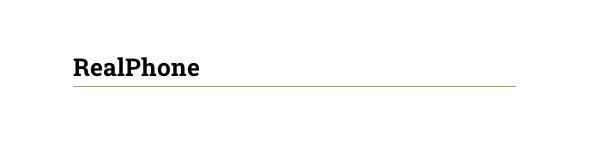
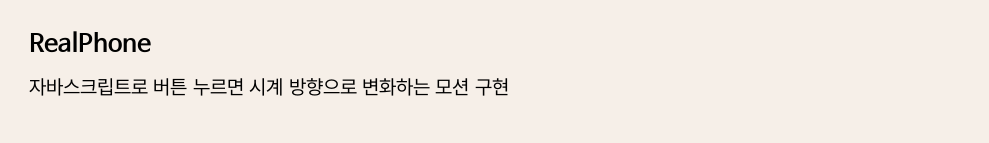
+ 자바스크립트로 버튼 누르면 시계 방향으로 변화하는 모션 구현

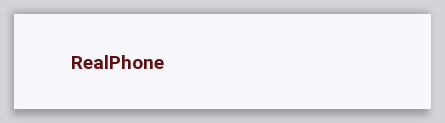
- 자바스크립트로 버튼 누르면 시계 방향으로 변화하는 모션 구현

